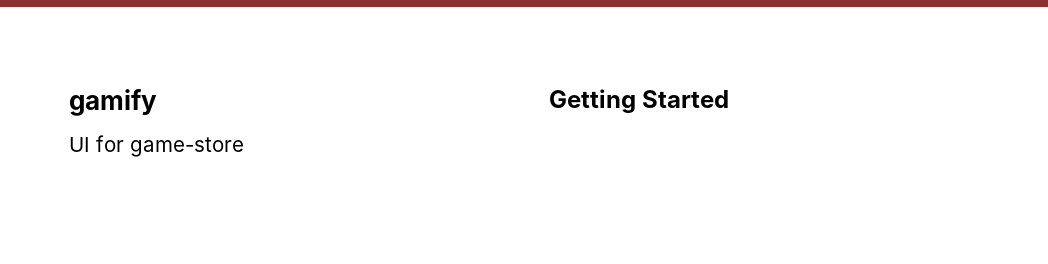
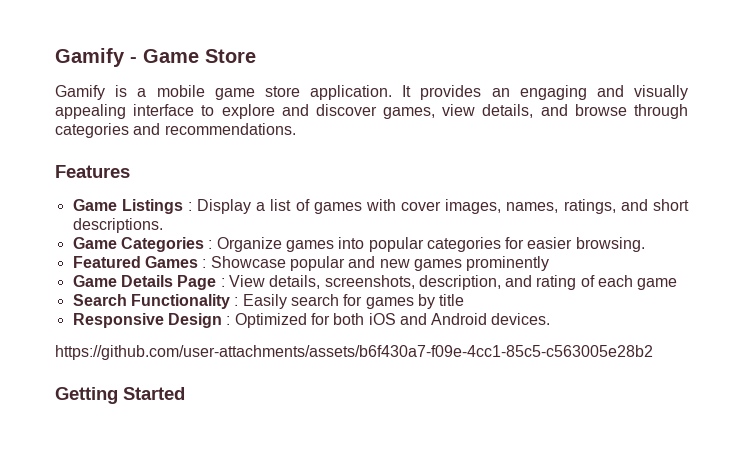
- gamify
- UI for game-store
+ Gamify - Game Store
+ Gamify is a mobile game store application. It provides an engaging and visually appealing interface to explore and discover games, view details, and browse through categories and recommendations.
+ Features
+ Game Listings : Display a list of games with cover images, names, ratings, and short descriptions.
+ Game Categories : Organize games into popular categories for easier browsing.
+ Featured Games : Showcase popular and new games prominently
+ Game Details Page : View details, screenshots, description, and rating of each game
+ Search Functionality : Easily search for games by title
+ Responsive Design : Optimized for both iOS and Android devices.
+ https://github.com/user-attachments/assets/b6f430a7-f09e-4cc1-85c5-c563005e28b2

